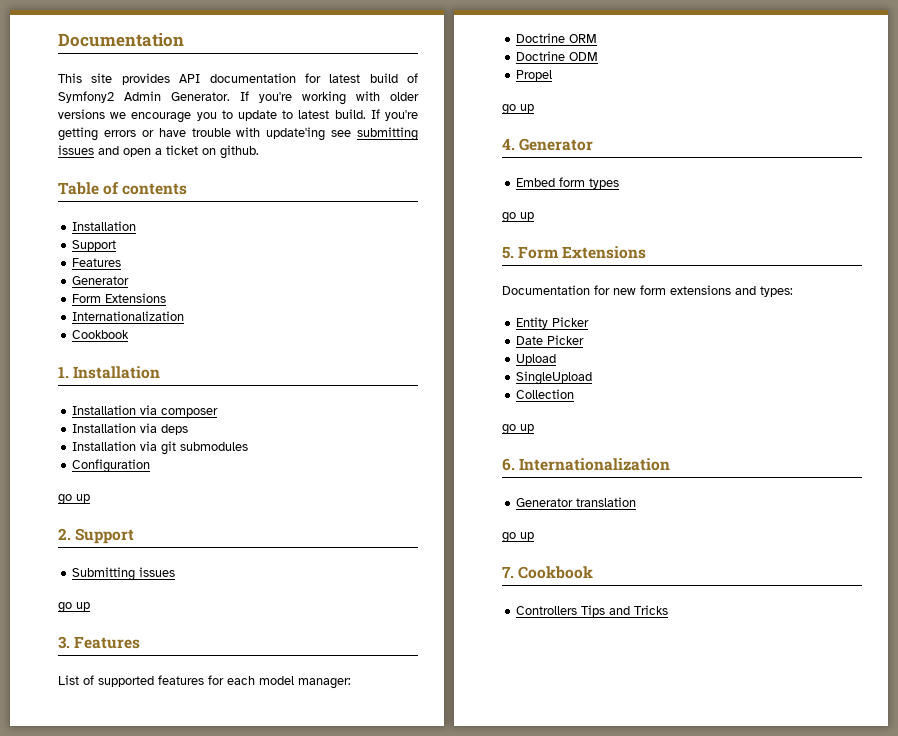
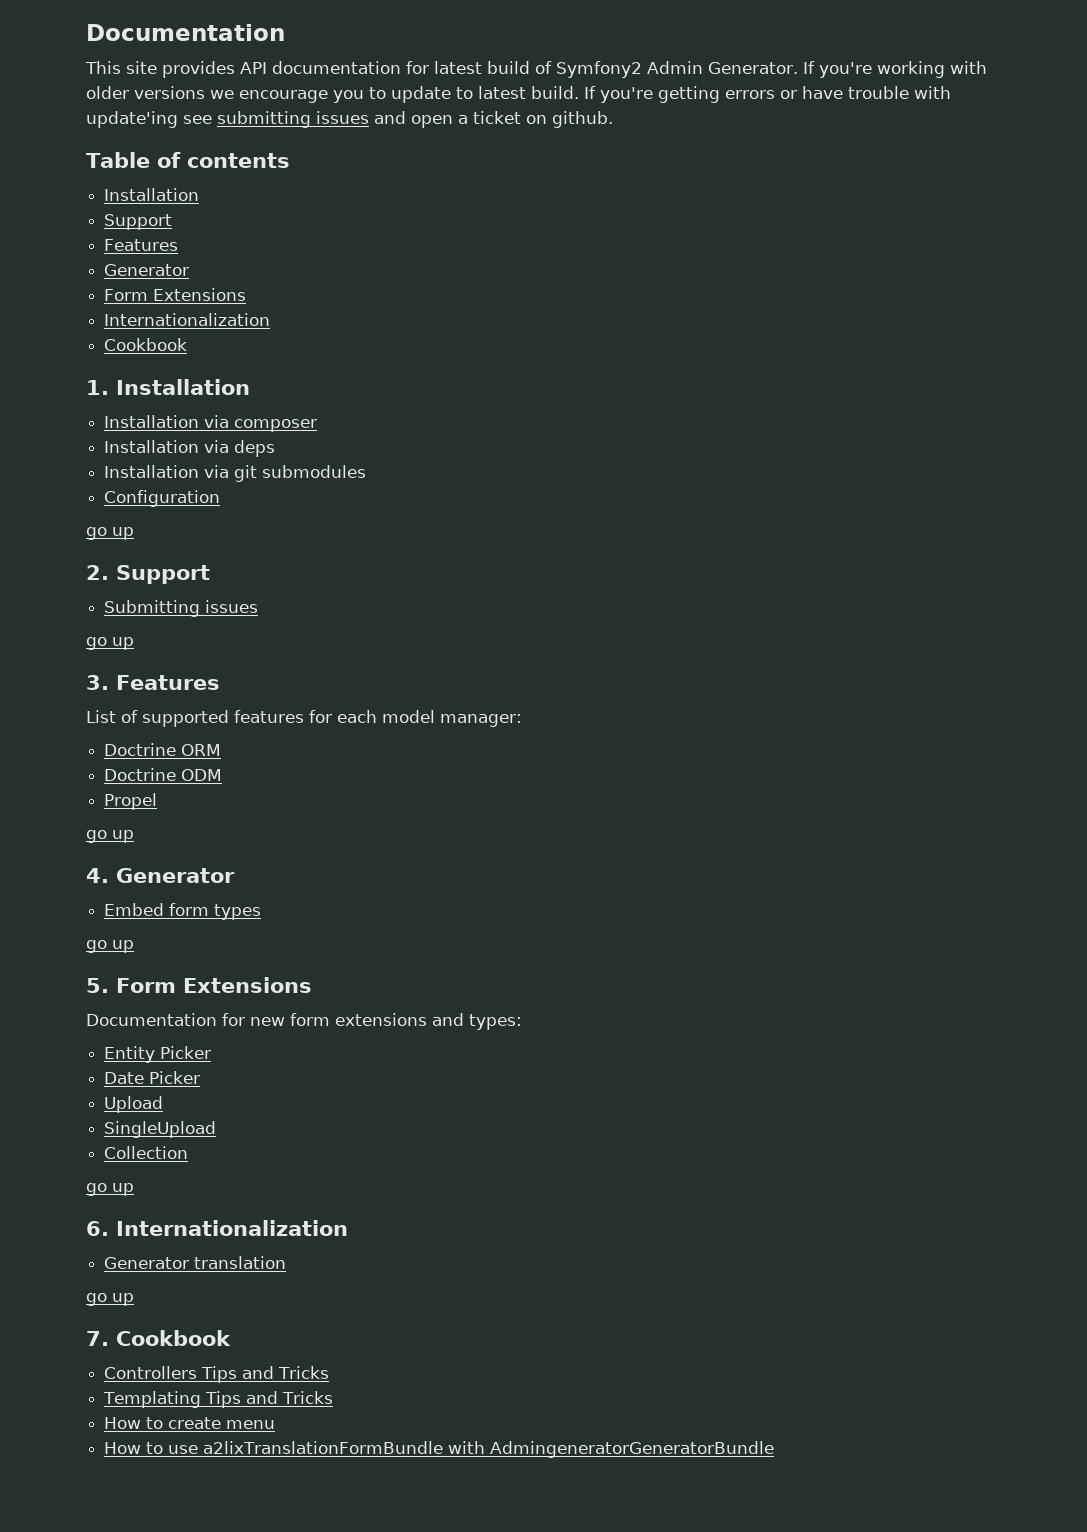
+ Templating Tips and Tricks
+ How to create menu
+ How to use a2lixTranslationFormBundle with AdmingeneratorGeneratorBundle

